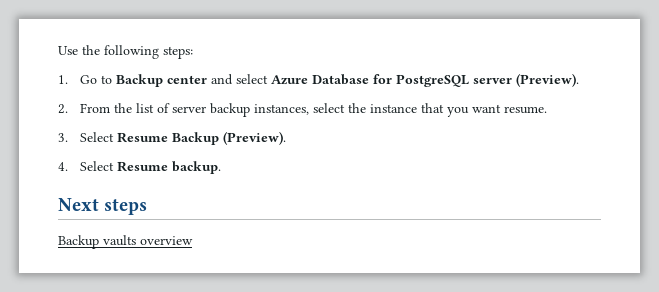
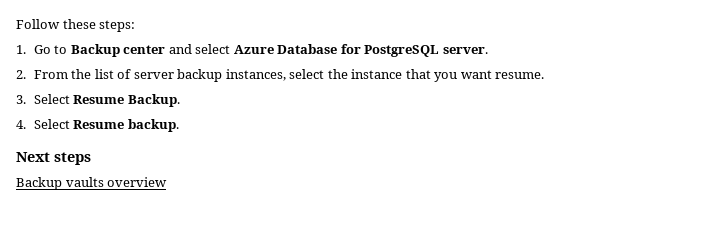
- Use the following steps:
+ Follow these steps:
- 1. Go to Backup center and select Azure Database for PostgreSQL server (Preview).
+ 1. Go to Backup center and select Azure Database for PostgreSQL server.
- 3. Select Resume Backup (Preview).
+ 3. Select Resume Backup.

